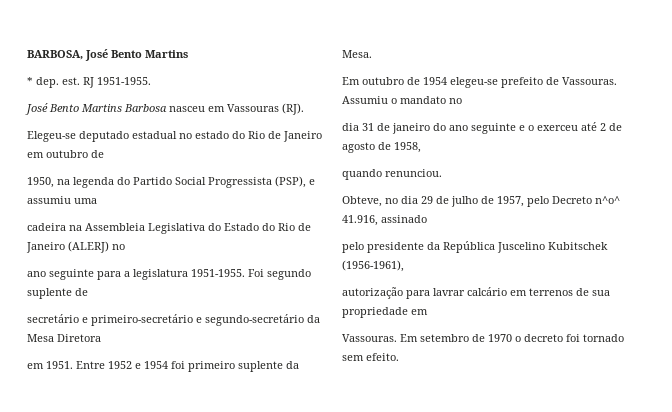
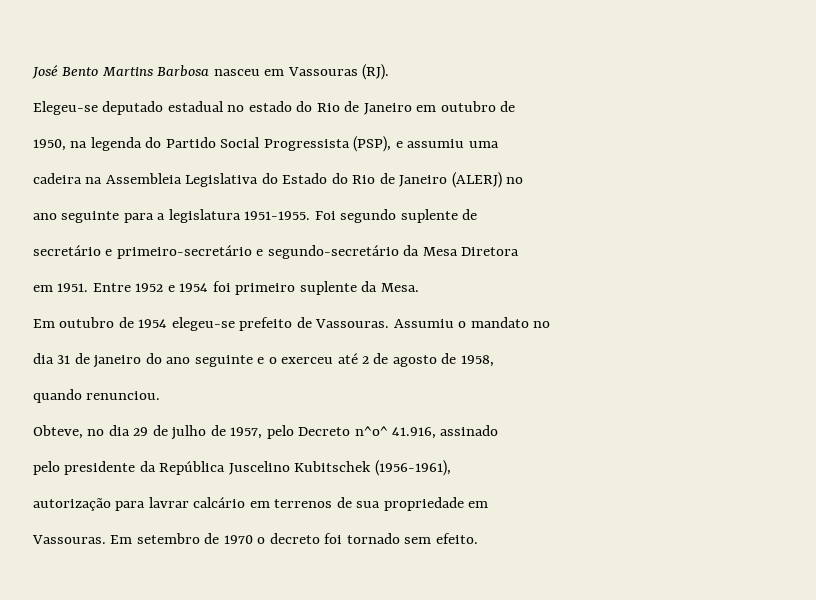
- BARBOSA, José Bento Martins
- * dep. est. RJ 1951-1955.

